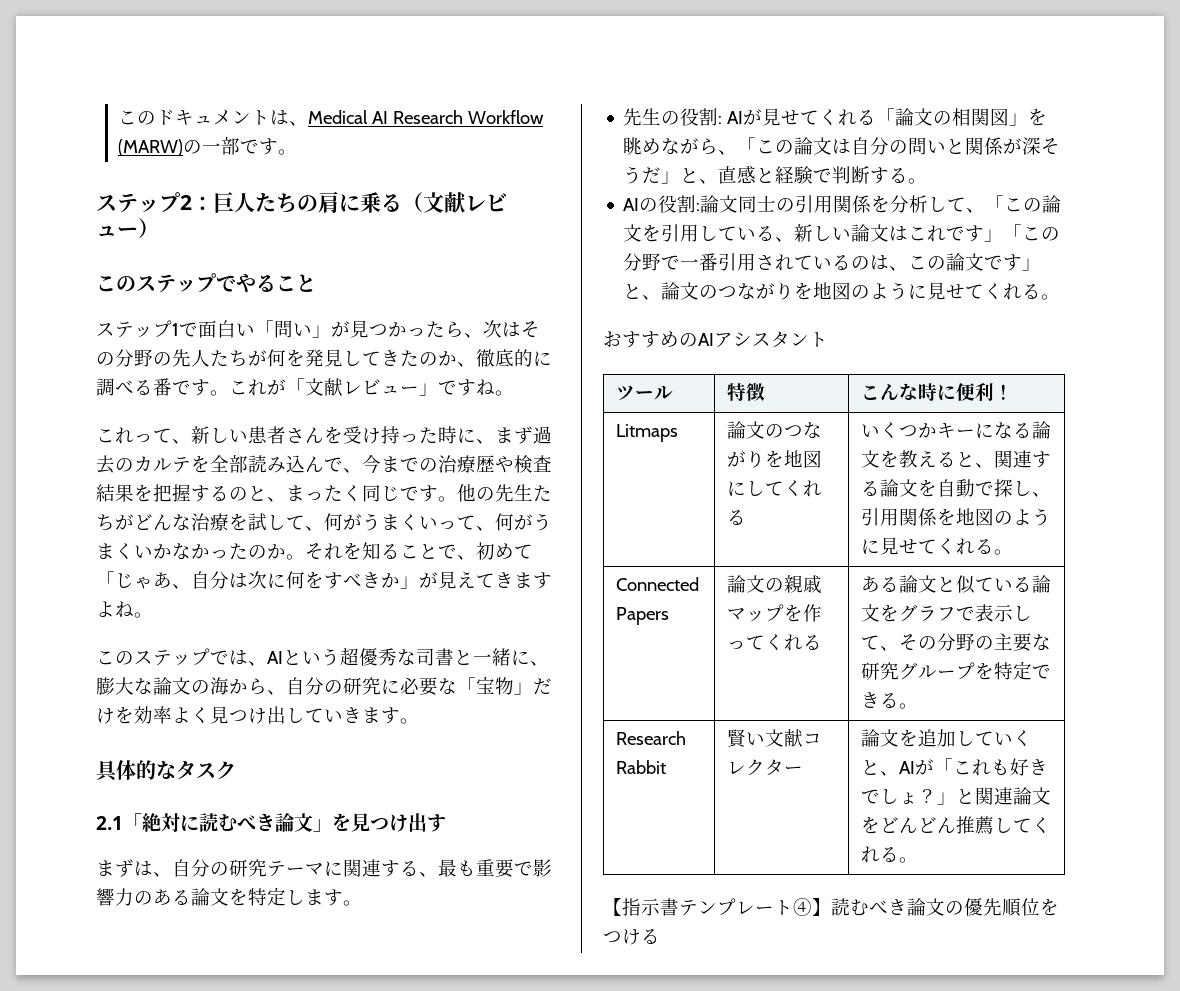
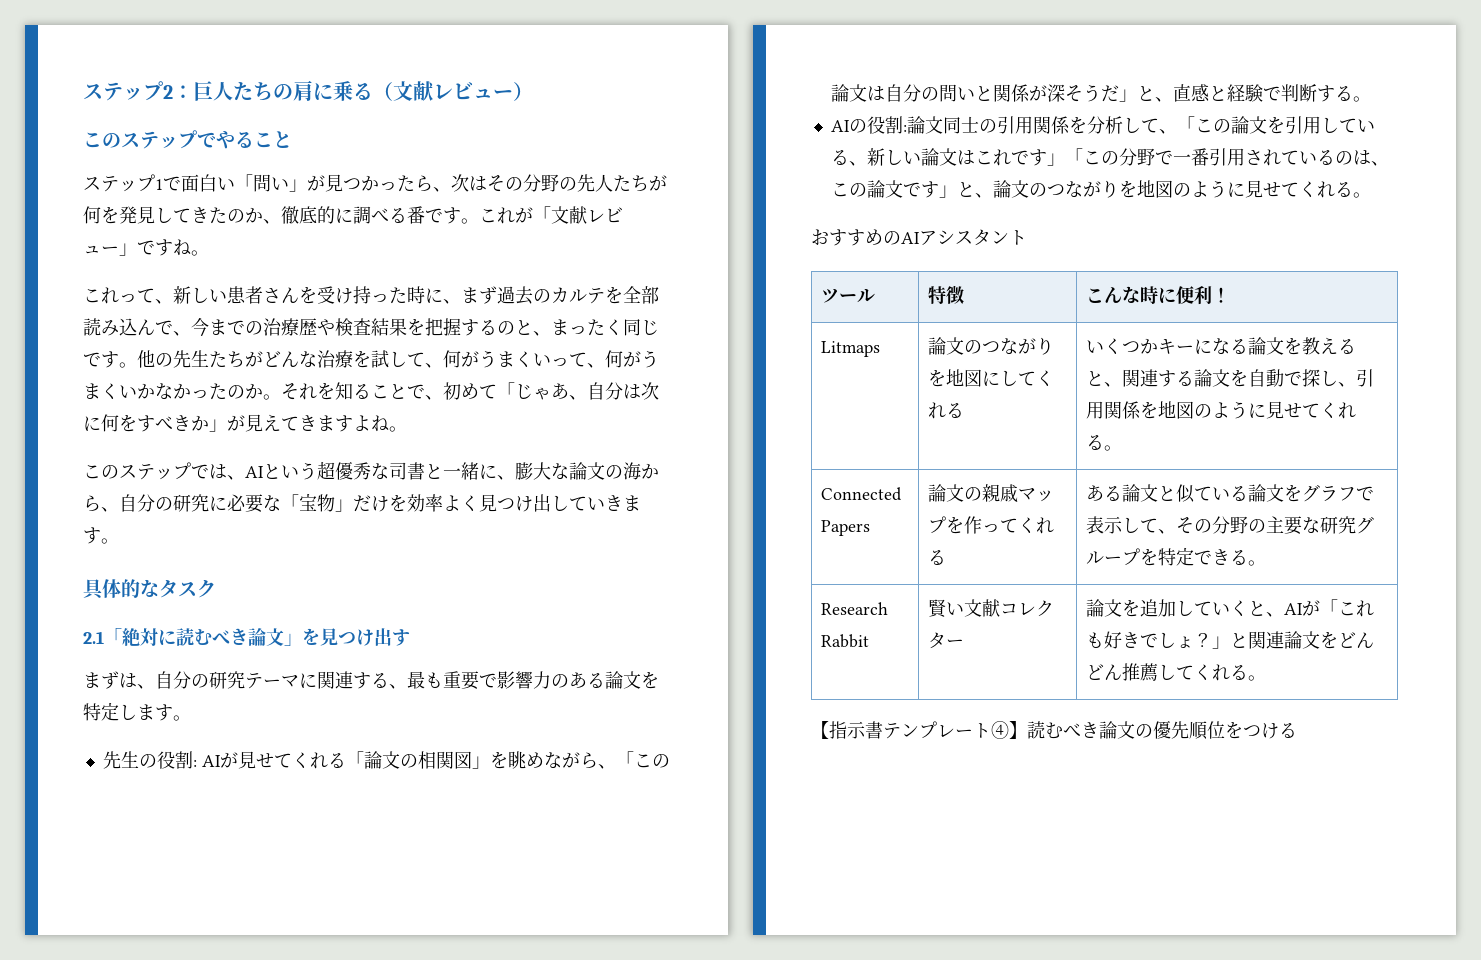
- このドキュメントは、Medical AI Research Workflow (MARW)の一部です。

